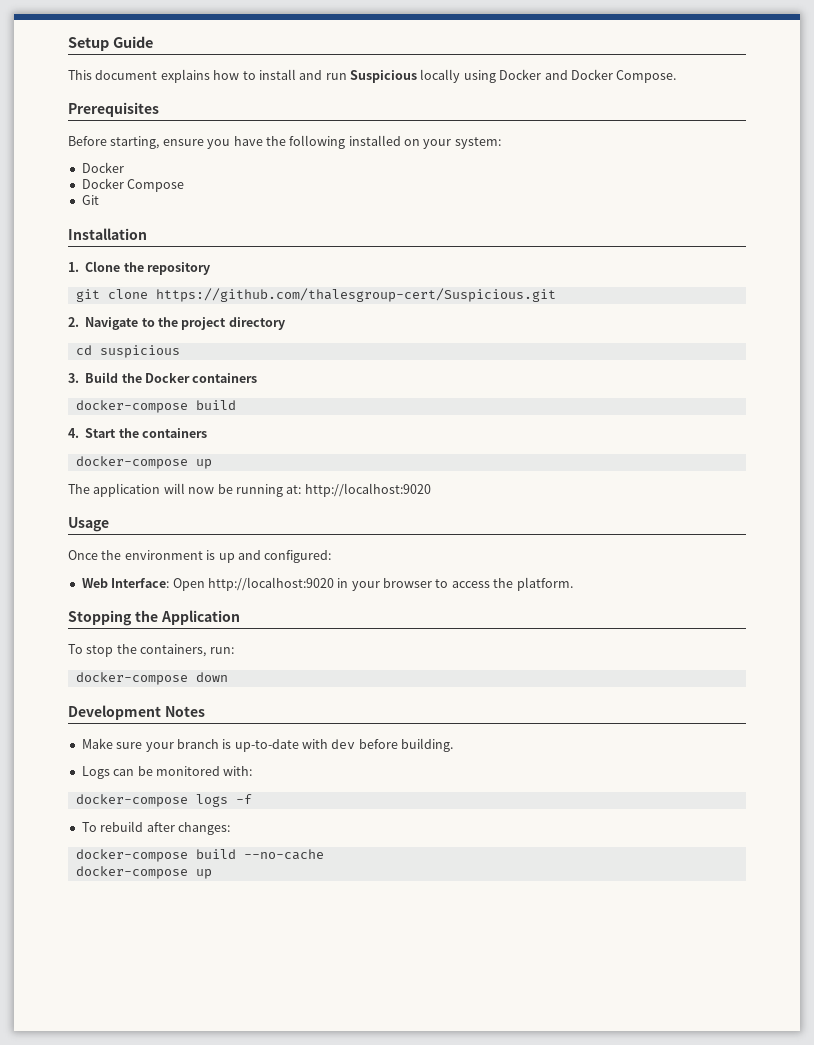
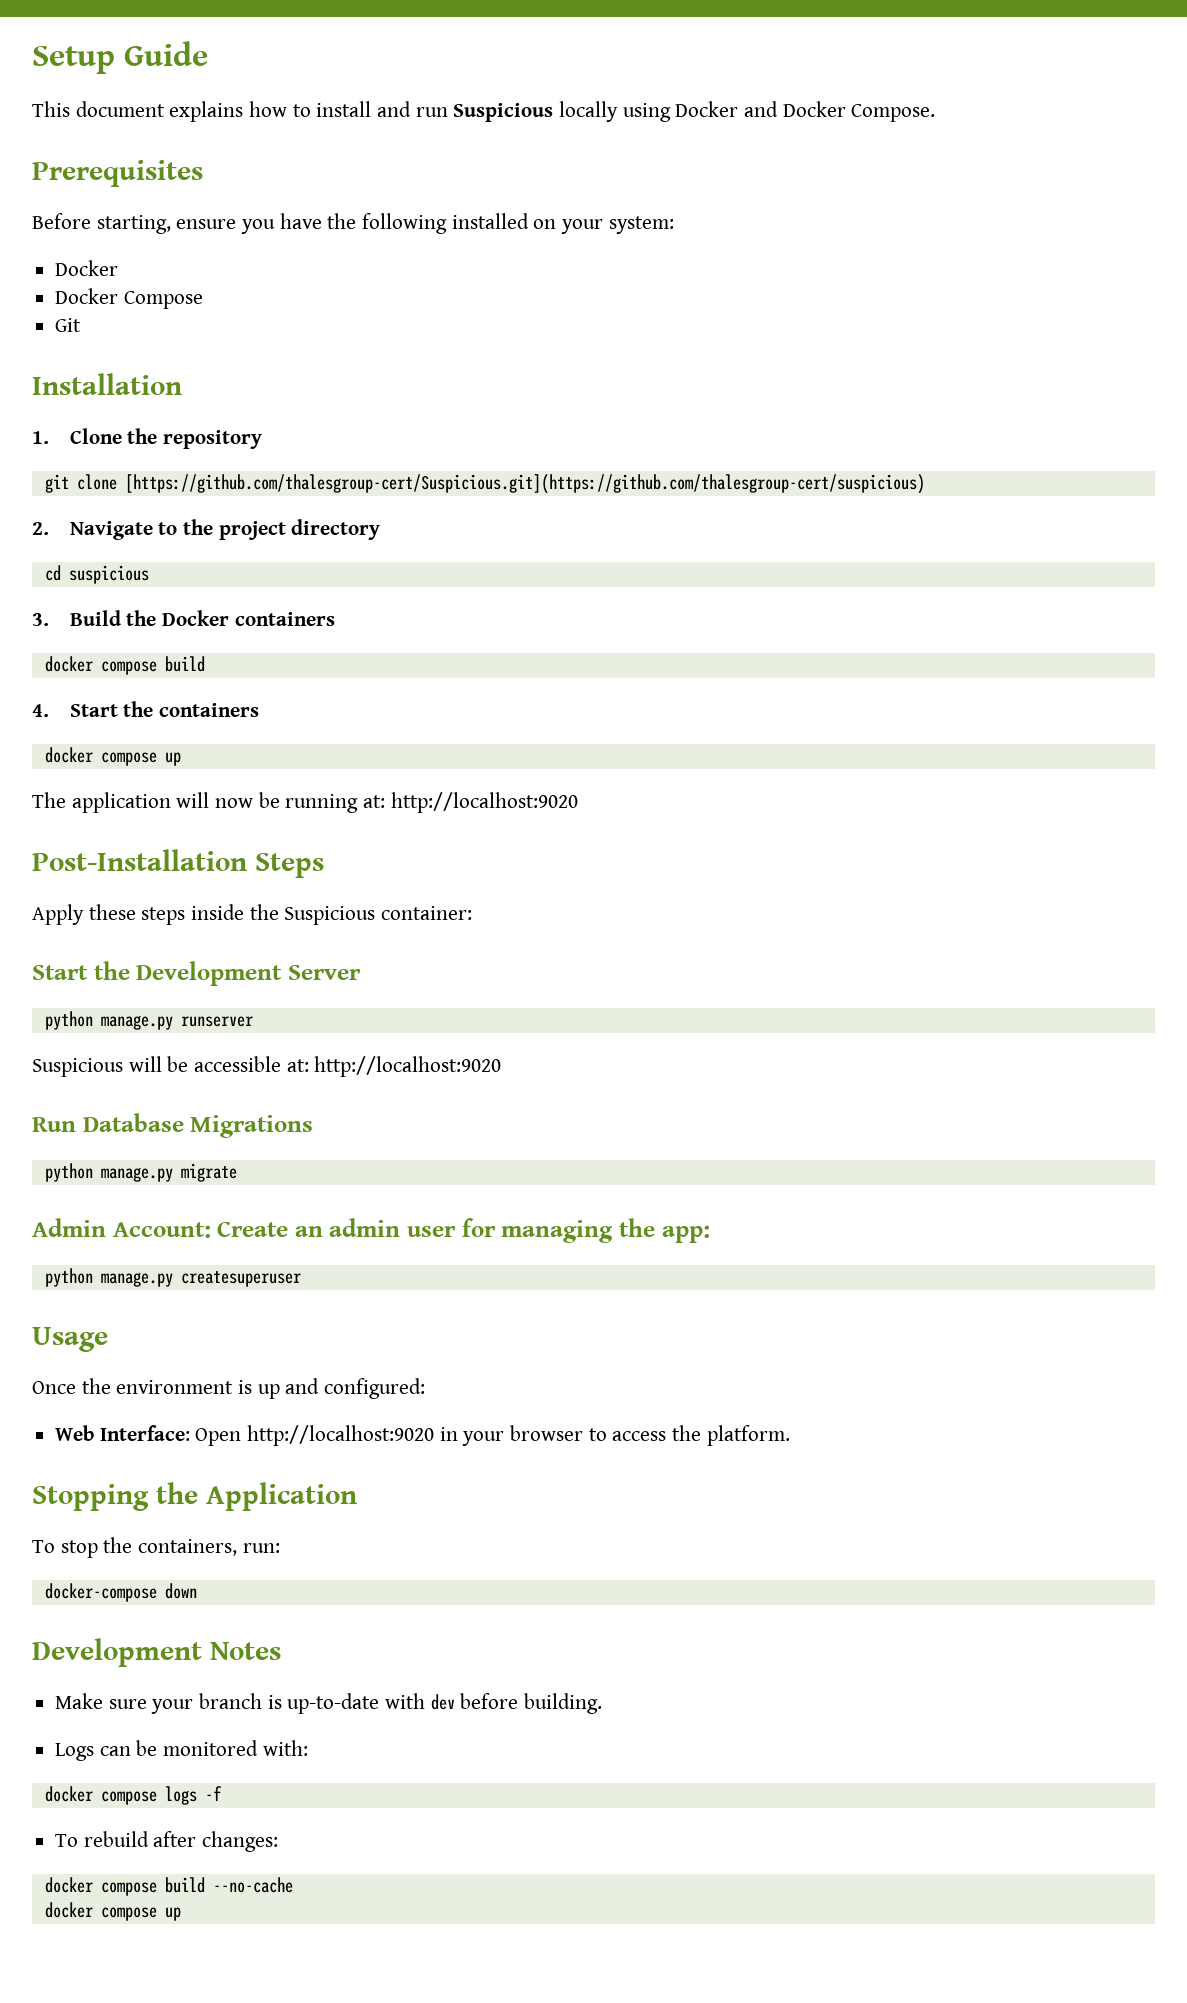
- git clone https://github.com/thalesgroup-cert/Suspicious.git
+ git clone [https://github.com/thalesgroup-cert/Suspicious.git](https://github.com/thalesgroup-cert/suspicious)
  3. Build the Docker containers
- docker-compose build
+ docker compose build
  4. Start the containers
- docker-compose up
+ docker compose up
+ Post-Installation Steps
+ Apply these steps inside the Suspicious container:
+ Start the Development Server
+ python manage.py runserver
+ Suspicious will be accessible at: http://localhost:9020
+ Run Database Migrations
+ python manage.py migrate
+ Admin Account: Create an admin user for managing the app:
+ python manage.py createsuperuser
- docker-compose logs -f
+ docker compose logs -f
- docker-compose build --no-cache
- docker-compose up
+ docker compose build --no-cache
+ docker compose up

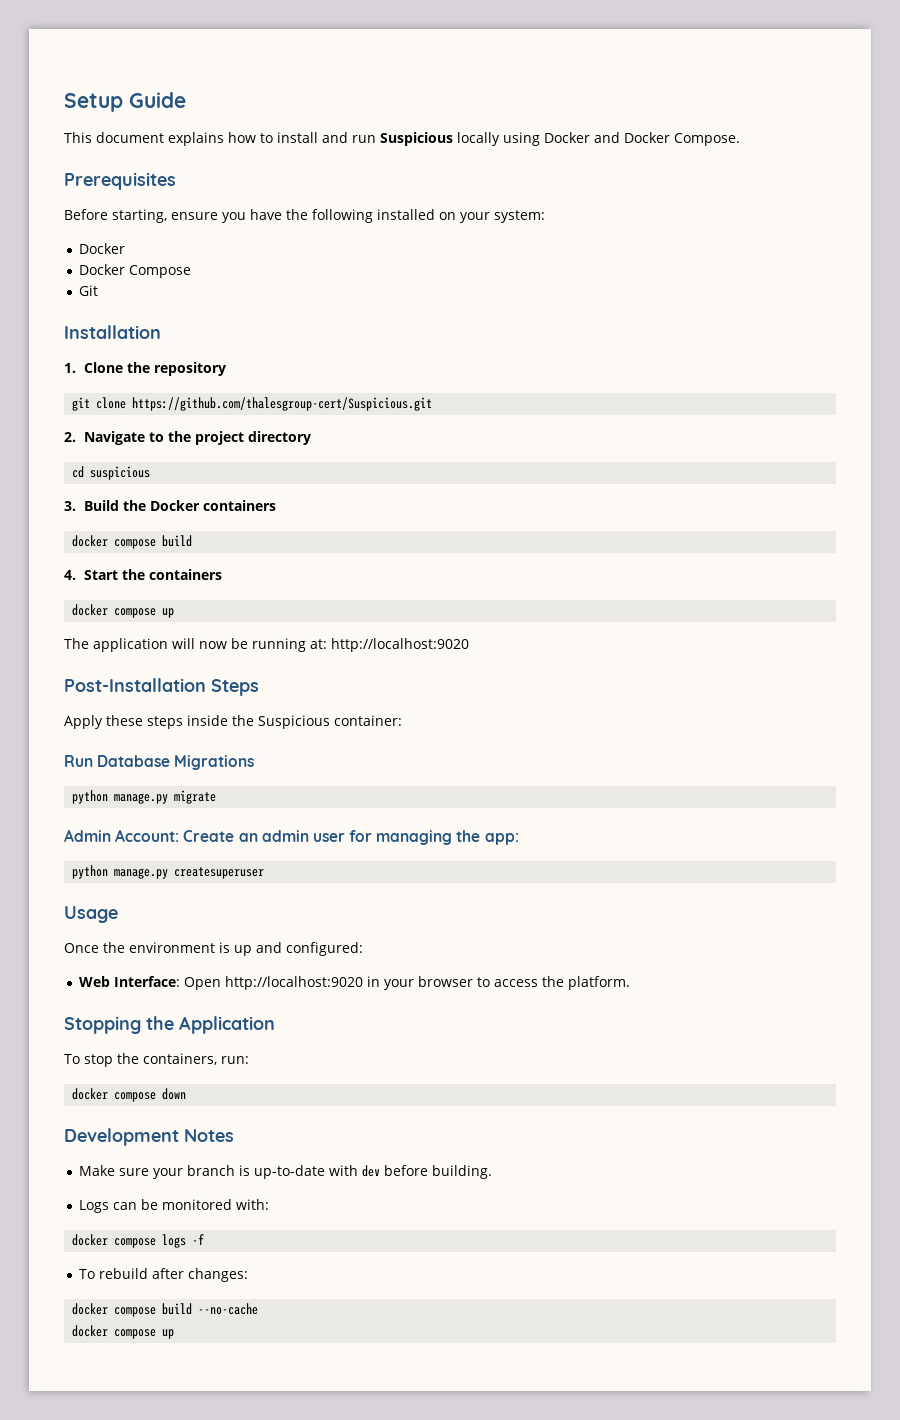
- git clone [https://github.com/thalesgroup-cert/Suspicious.git](https://github.com/thalesgroup-cert/suspicious)
+ git clone https://github.com/thalesgroup-cert/Suspicious.git
- Start the Development Server
- python manage.py runserver
- Suspicious will be accessible at: http://localhost:9020
- docker-compose down
+ docker compose down

